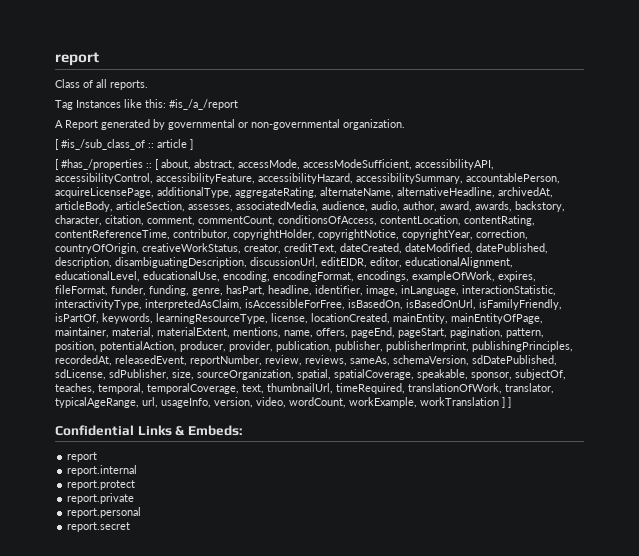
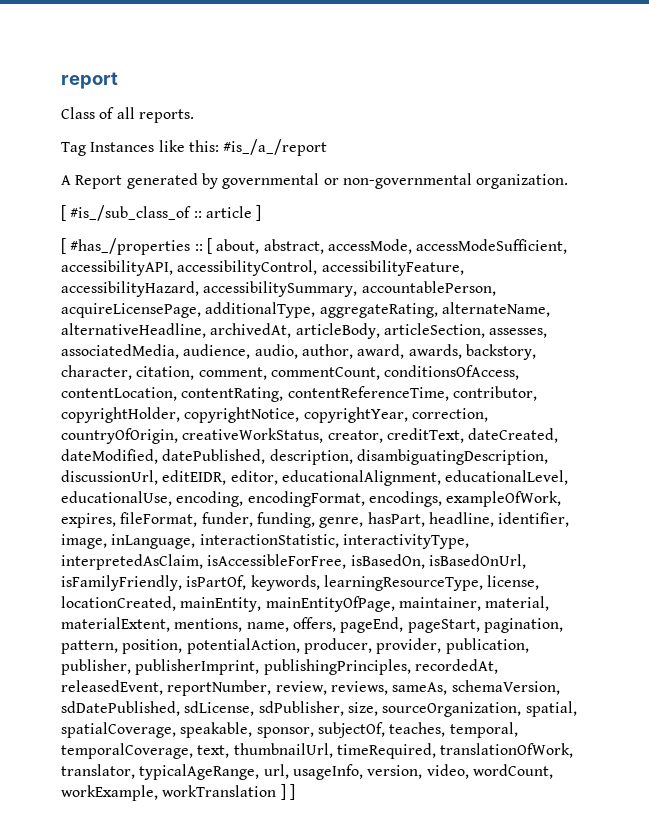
- Confidential Links & Embeds:
- report
- report.internal
- report.protect
- report.private
- report.personal
- report.secret

